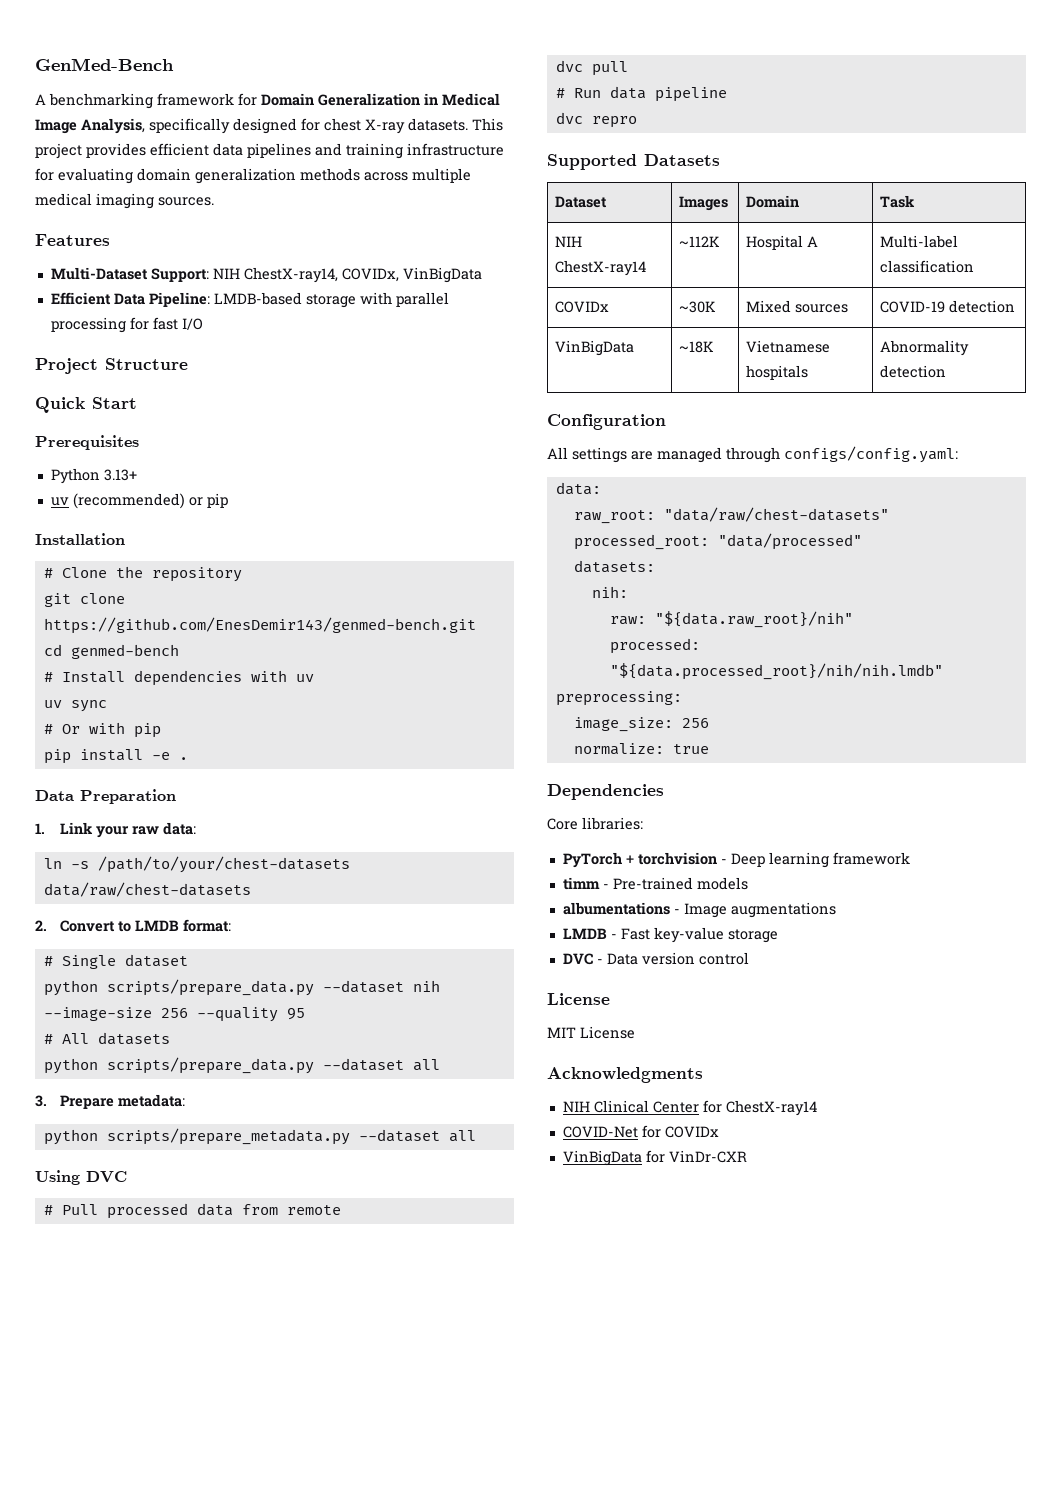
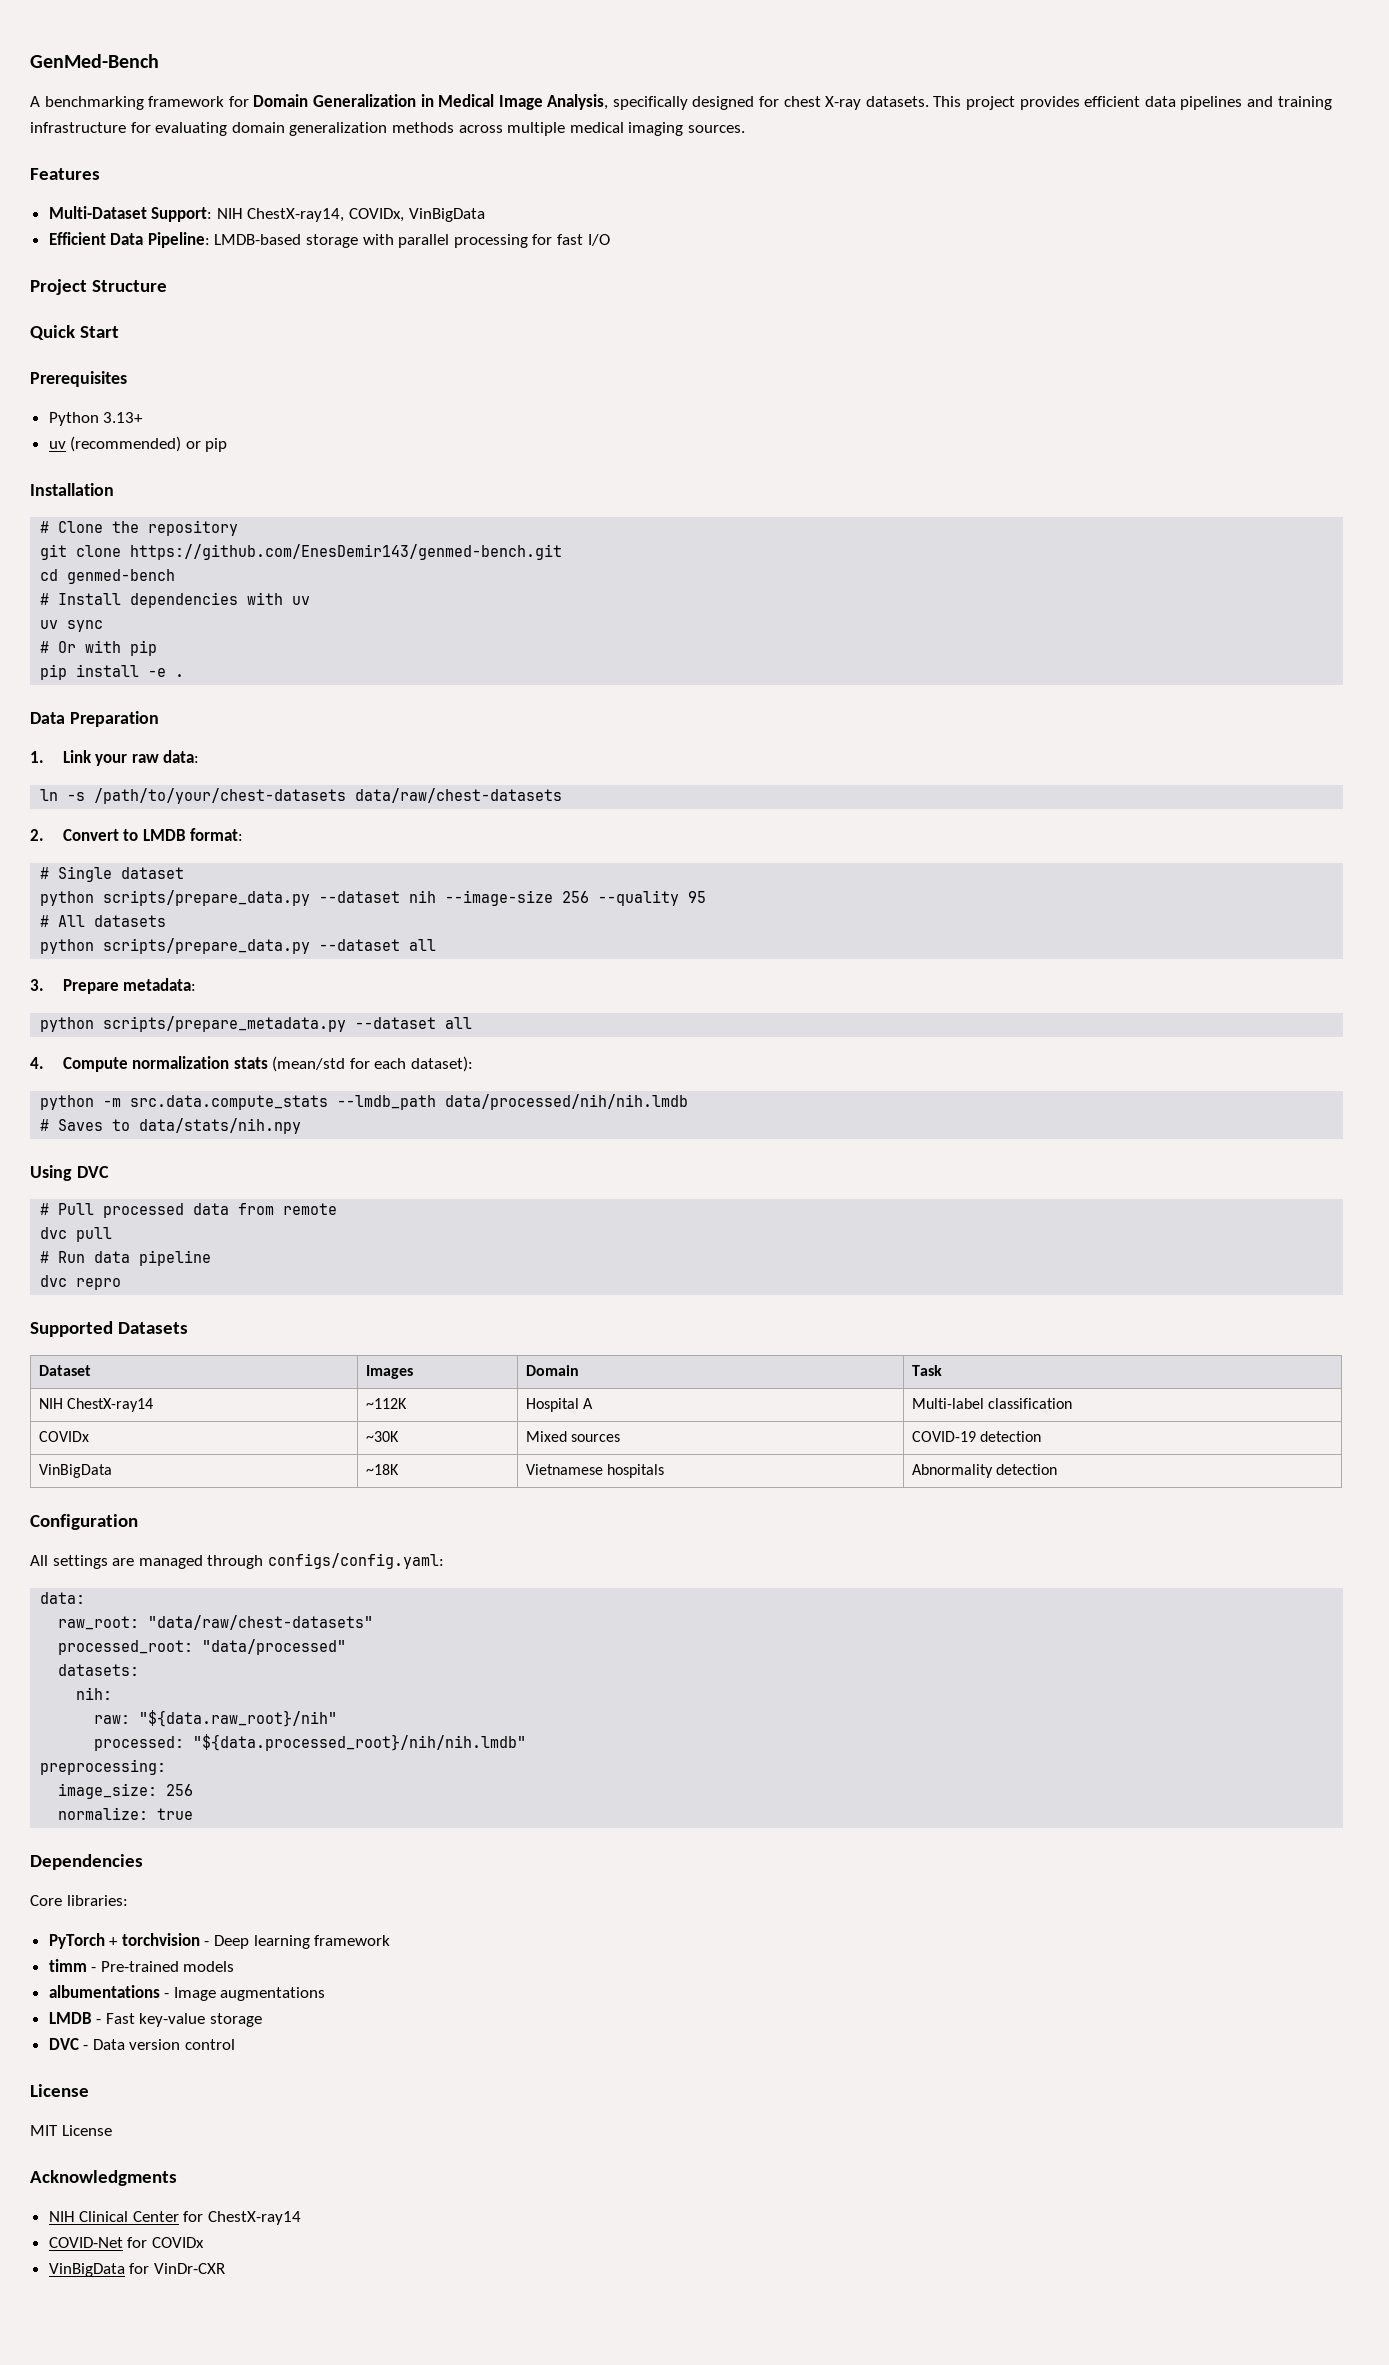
+ 4. Compute normalization stats (mean/std for each dataset):
+ python -m src.data.compute_stats --lmdb_path data/processed/nih/nih.lmdb
+ # Saves to data/stats/nih.npy

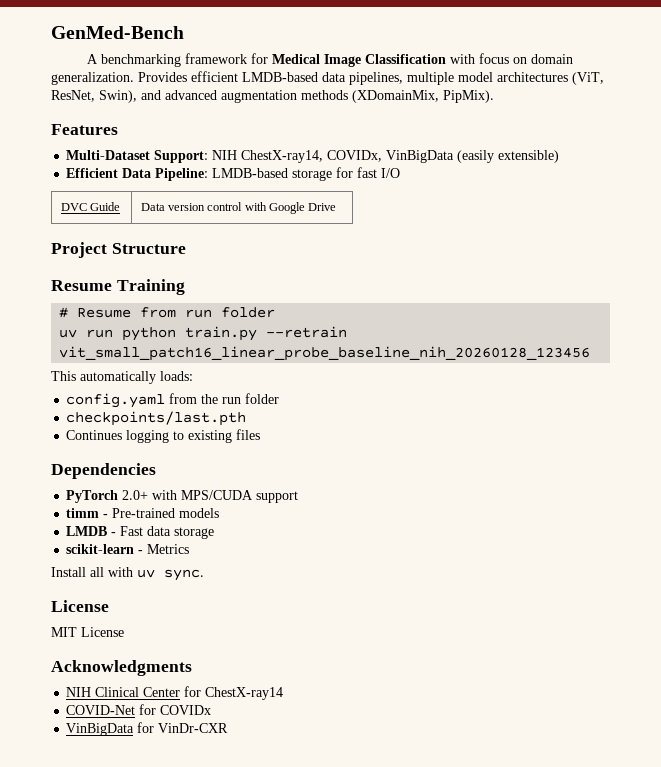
- A benchmarking framework for Domain Generalization in Medical Image Analysis, specifically designed for chest X-ray datasets. This project provides efficient data pipelines and training infrastructure for evaluating domain generalization methods across multiple medical imaging sources.
+ A benchmarking framework for Medical Image Classification with focus on domain generalization. Provides efficient LMDB-based data pipelines, multiple model architectures (ViT, ResNet, Swin), and advanced augmentation methods (XDomainMix, PipMix).
- Multi-Dataset Support: NIH ChestX-ray14, COVIDx, VinBigData
+ Multi-Dataset Support: NIH ChestX-ray14, COVIDx, VinBigData (easily extensible)
- Efficient Data Pipeline: LMDB-based storage with parallel processing for fast I/O
+ Efficient Data Pipeline: LMDB-based storage for fast I/O
+ DVC Guide | Data version control with Google Drive
  Project Structure
- Quick Start
- Prerequisites
- Python 3.13+
- uv (recommended) or pip
- Installation
- # Clone the repository
- git clone https://github.com/EnesDemir143/genmed-bench.git
- cd genmed-bench
- # Install dependencies with uv
- uv sync
- # Or with pip
- pip install -e .
- Data Preparation
- 1. Link your raw data:
- ln -s /path/to/your/chest-datasets data/raw/chest-datasets
- 2. Convert to LMDB format:
- # Single dataset
- python scripts/prepare_data.py --dataset nih --image-size 256 --quality 95
- # All datasets
- python scripts/prepare_data.py --dataset all
- 3. Prepare metadata:
- python scripts/prepare_metadata.py --dataset all
- 4. Compute normalization stats (mean/std for each dataset):
- python -m src.data.compute_stats --lmdb_path data/processed/nih/nih.lmdb
- # Saves to data/stats/nih.npy
- Using DVC
- # Pull processed data from remote
- dvc pull
- # Run data pipeline
- dvc repro
- Supported Datasets
- Dataset | Images | Domain | Task
- NIH ChestX-ray14 | ~112K | Hospital A | Multi-label classification
- COVIDx | ~30K | Mixed sources | COVID-19 detection
- VinBigData | ~18K | Vietnamese hospitals | Abnormality detection
- Configuration
- All settings are managed through configs/config.yaml:
- data:
- raw_root: "data/raw/chest-datasets"
- processed_root: "data/processed"
- datasets:
- nih:
- raw: "${data.raw_root}/nih"
- processed: "${data.processed_root}/nih/nih.lmdb"
- preprocessing:
- image_size: 256
- normalize: true
+ Resume Training
+ # Resume from run folder
+ uv run python train.py --retrain vit_small_patch16_linear_probe_baseline_nih_20260128_123456
+ This automatically loads:
+ config.yaml from the run folder
+ checkpoints/last.pth
+ Continues logging to existing files
- Core libraries:
- PyTorch + torchvision - Deep learning framework
+ PyTorch 2.0+ with MPS/CUDA support
- albumentations - Image augmentations
- LMDB - Fast key-value storage
+ LMDB - Fast data storage
- DVC - Data version control
+ scikit-learn - Metrics
+ Install all with uv sync.

